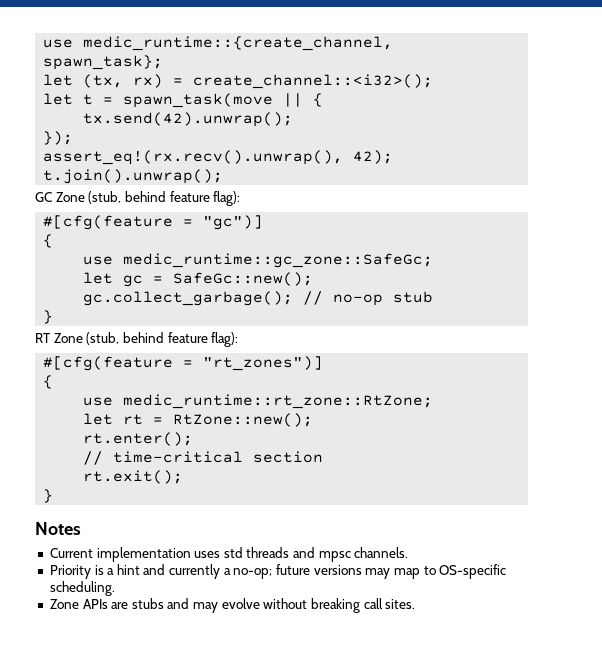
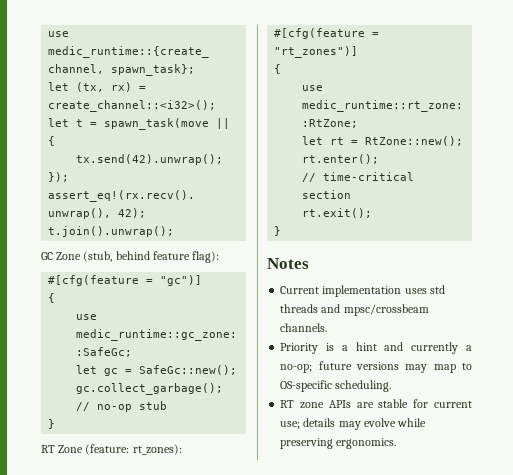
- RT Zone (stub, behind feature flag):
+ RT Zone (feature: rt_zones):
- Current implementation uses std threads and mpsc channels.
+ Current implementation uses std threads and mpsc/crossbeam channels.
- Zone APIs are stubs and may evolve without breaking call sites.
+ RT zone APIs are stable for current use; details may evolve while preserving ergonomics.

